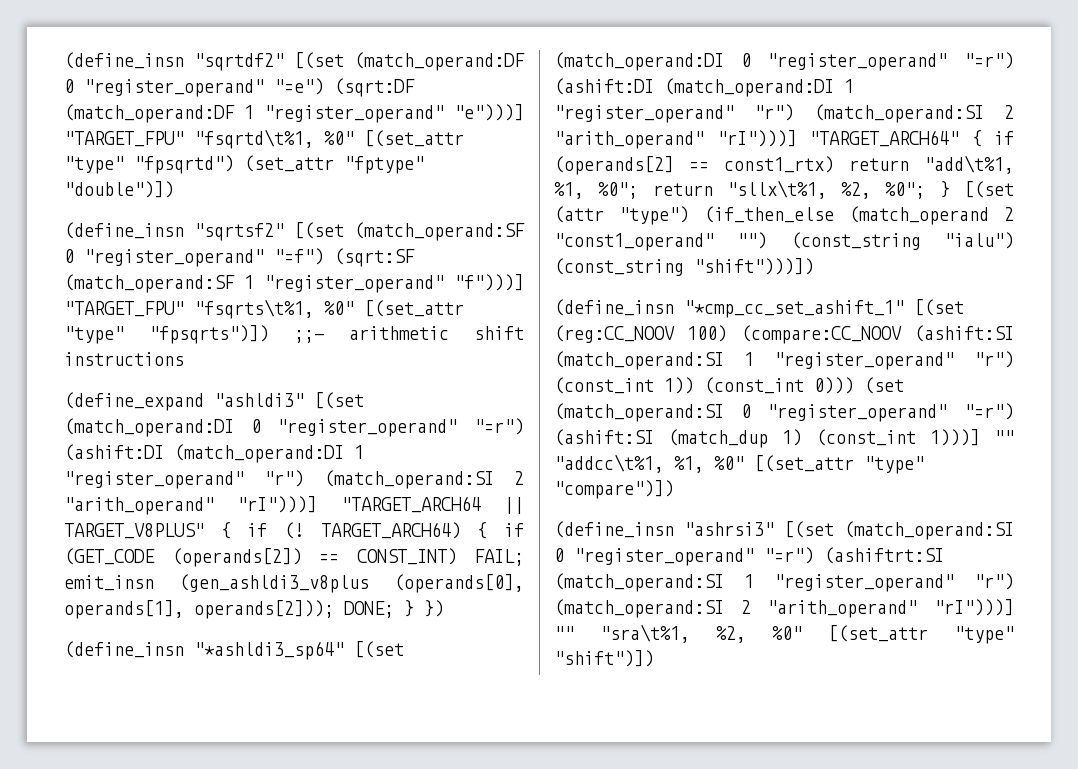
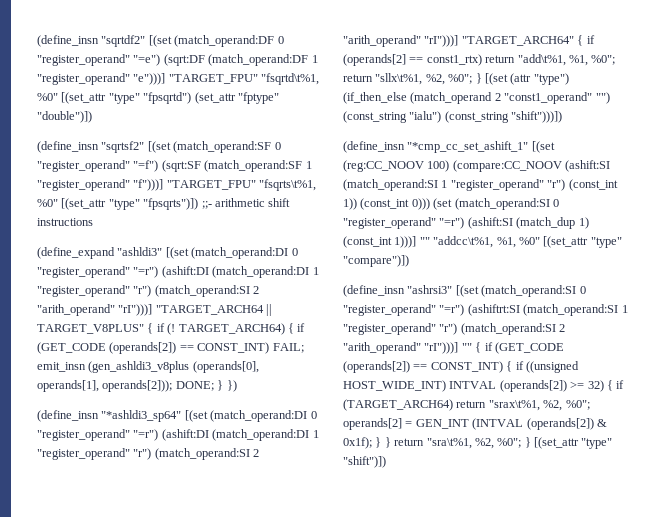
- (define_insn "ashrsi3" [(set (match_operand:SI 0 "register_operand" "=r") (ashiftrt:SI (match_operand:SI 1 "register_operand" "r") (match_operand:SI 2 "arith_operand" "rI")))] "" "sra\t%1, %2, %0" [(set_attr "type" "shift")])
+ (define_insn "ashrsi3" [(set (match_operand:SI 0 "register_operand" "=r") (ashiftrt:SI (match_operand:SI 1 "register_operand" "r") (match_operand:SI 2 "arith_operand" "rI")))] "" { if (GET_CODE (operands[2]) == CONST_INT) { if ((unsigned HOST_WIDE_INT) INTVAL (operands[2]) >= 32) { if (TARGET_ARCH64) return "srax\t%1, %2, %0"; operands[2] = GEN_INT (INTVAL (operands[2]) & 0x1f); } } return "sra\t%1, %2, %0"; } [(set_attr "type" "shift")])

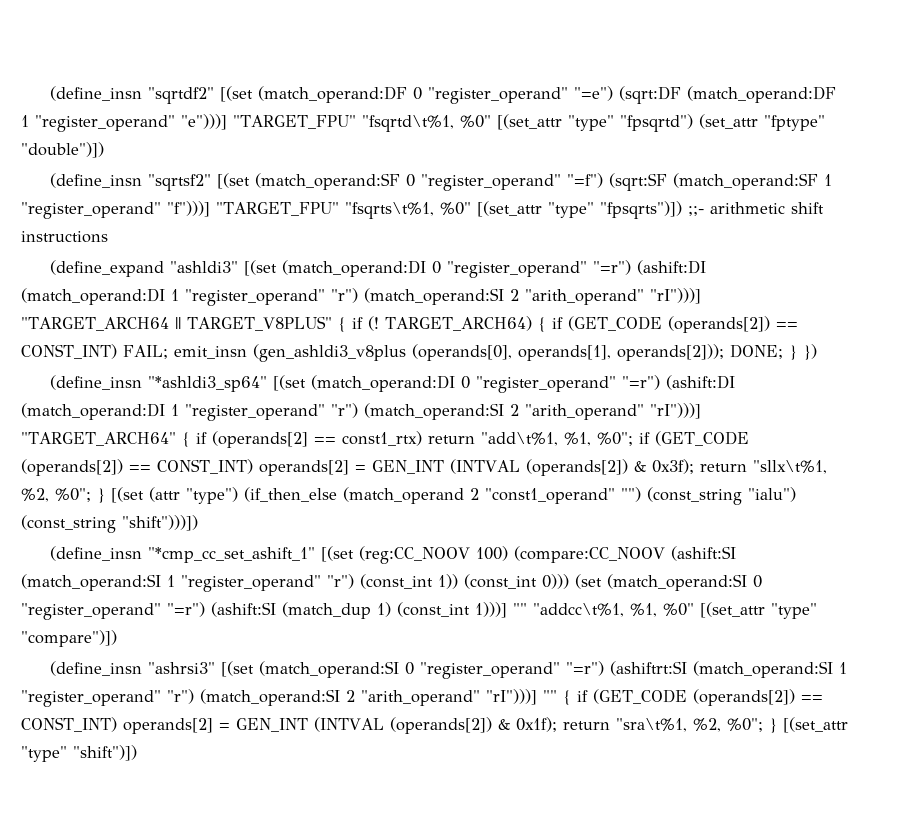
- (define_insn "*ashldi3_sp64" [(set (match_operand:DI 0 "register_operand" "=r") (ashift:DI (match_operand:DI 1 "register_operand" "r") (match_operand:SI 2 "arith_operand" "rI")))] "TARGET_ARCH64" { if (operands[2] == const1_rtx) return "add\t%1, %1, %0"; return "sllx\t%1, %2, %0"; } [(set (attr "type") (if_then_else (match_operand 2 "const1_operand" "") (const_string "ialu") (const_string "shift")))])
+ (define_insn "*ashldi3_sp64" [(set (match_operand:DI 0 "register_operand" "=r") (ashift:DI (match_operand:DI 1 "register_operand" "r") (match_operand:SI 2 "arith_operand" "rI")))] "TARGET_ARCH64" { if (operands[2] == const1_rtx) return "add\t%1, %1, %0"; if (GET_CODE (operands[2]) == CONST_INT) operands[2] = GEN_INT (INTVAL (operands[2]) & 0x3f); return "sllx\t%1, %2, %0"; } [(set (attr "type") (if_then_else (match_operand 2 "const1_operand" "") (const_string "ialu") (const_string "shift")))])
- (define_insn "ashrsi3" [(set (match_operand:SI 0 "register_operand" "=r") (ashiftrt:SI (match_operand:SI 1 "register_operand" "r") (match_operand:SI 2 "arith_operand" "rI")))] "" { if (GET_CODE (operands[2]) == CONST_INT) { if ((unsigned HOST_WIDE_INT) INTVAL (operands[2]) >= 32) { if (TARGET_ARCH64) return "srax\t%1, %2, %0"; operands[2] = GEN_INT (INTVAL (operands[2]) & 0x1f); } } return "sra\t%1, %2, %0"; } [(set_attr "type" "shift")])
+ (define_insn "ashrsi3" [(set (match_operand:SI 0 "register_operand" "=r") (ashiftrt:SI (match_operand:SI 1 "register_operand" "r") (match_operand:SI 2 "arith_operand" "rI")))] "" { if (GET_CODE (operands[2]) == CONST_INT) operands[2] = GEN_INT (INTVAL (operands[2]) & 0x1f); return "sra\t%1, %2, %0"; } [(set_attr "type" "shift")])

